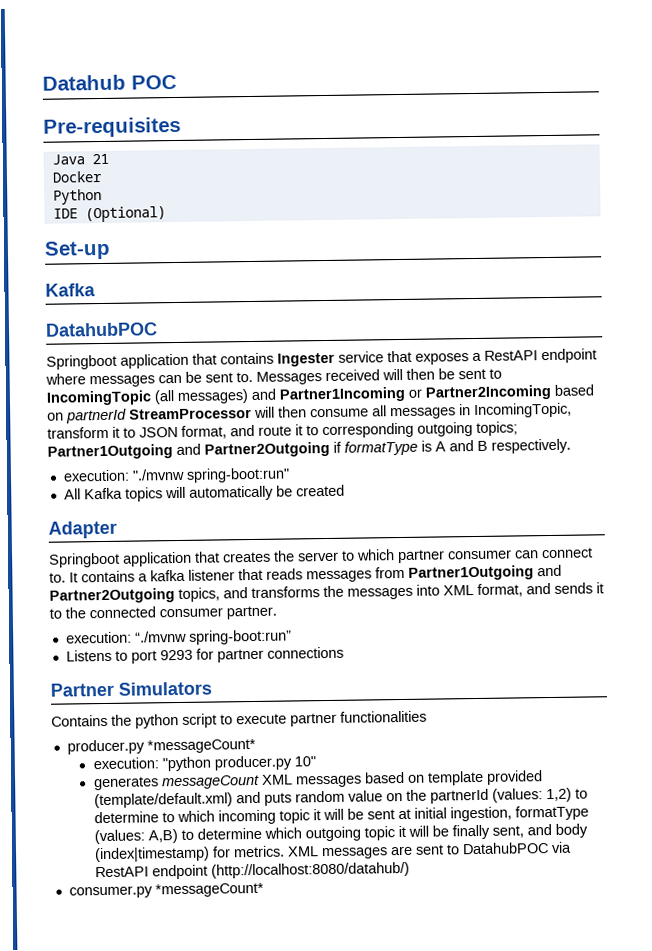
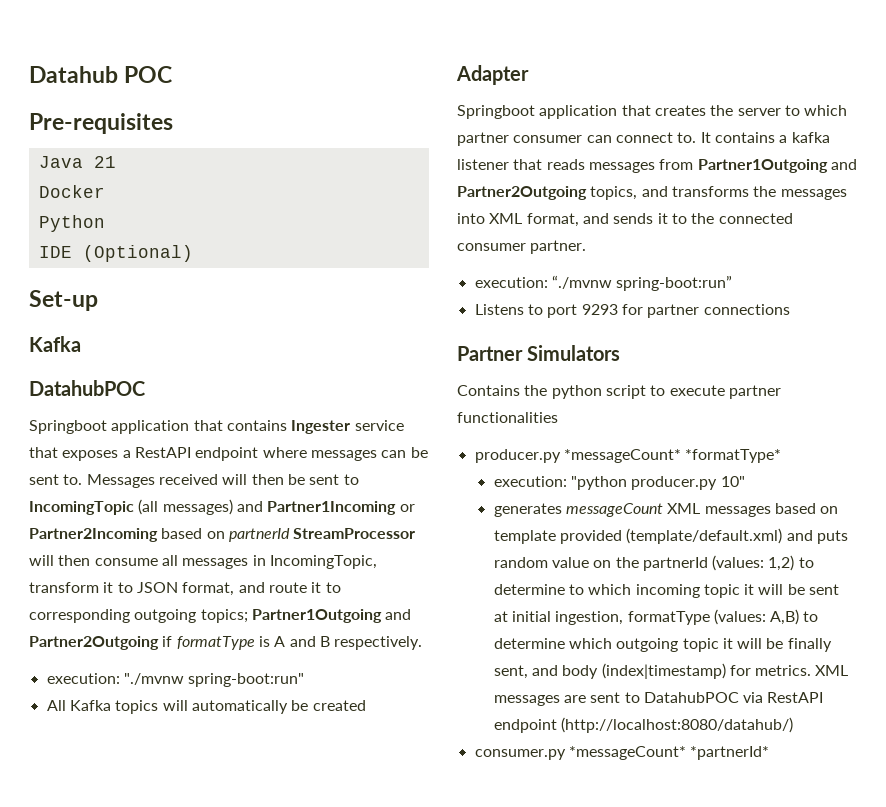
- producer.py *messageCount*
+ producer.py *messageCount* *formatType*
- consumer.py *messageCount*
+ consumer.py *messageCount* *partnerId*

